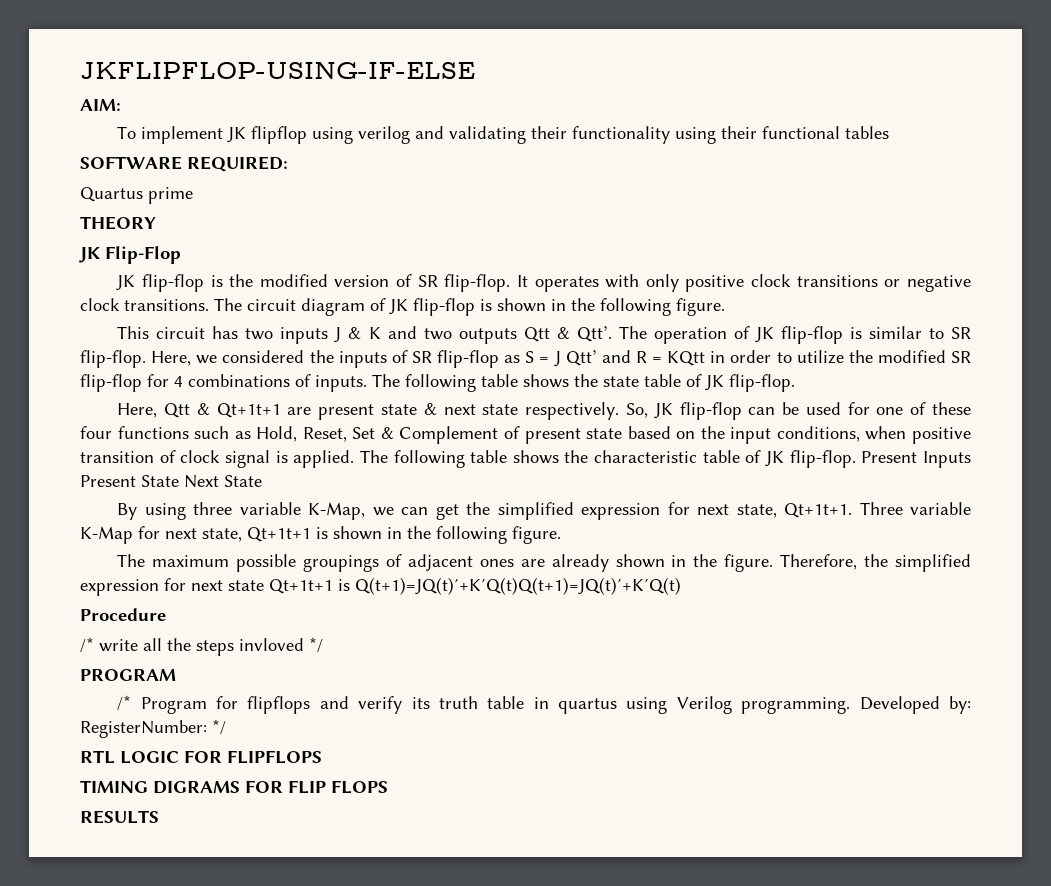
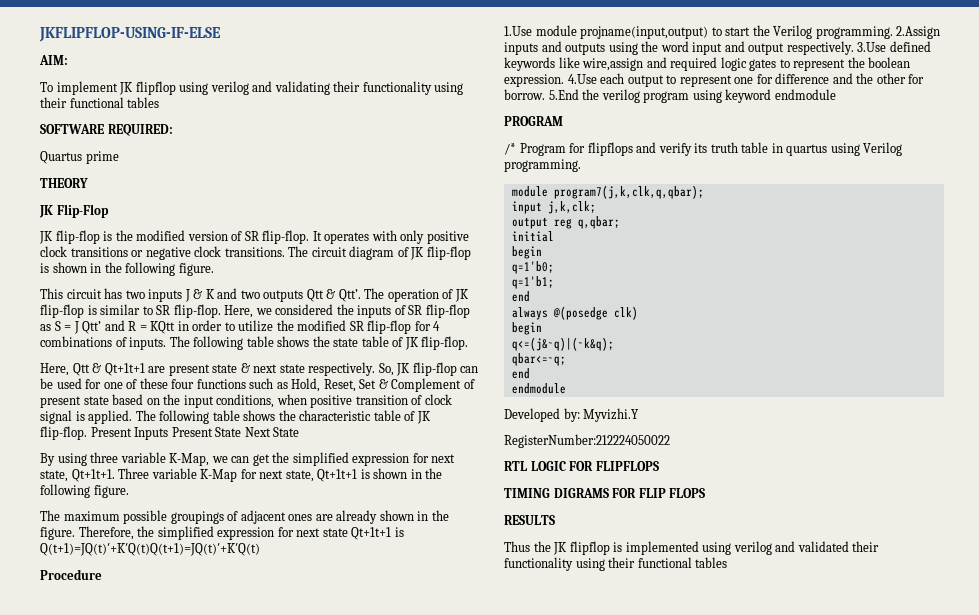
- /* write all the steps invloved */
+ 1.Use module projname(input,output) to start the Verilog programming. 2.Assign inputs and outputs using the word input and output respectively. 3.Use defined keywords like wire,assign and required logic gates to represent the boolean expression. 4.Use each output to represent one for difference and the other for borrow. 5.End the verilog program using keyword endmodule
- /* Program for flipflops and verify its truth table in quartus using Verilog programming. Developed by: RegisterNumber: */
+ /* Program for flipflops and verify its truth table in quartus using Verilog programming.
+ module program7(j,k,clk,q,qbar);
+ input j,k,clk;
+ output reg q,qbar;
+ initial
+ begin
+ q=1'b0;
+ q=1'b1;
+ end
+ always @(posedge clk)
+ begin
+ q<=(j&~q)|(~k&q);
+ qbar<=~q;
+ end
+ endmodule
+ Developed by: Myvizhi.Y
+ RegisterNumber:212224050022
+ Thus the JK flipflop is implemented using verilog and validated their functionality using their functional tables

